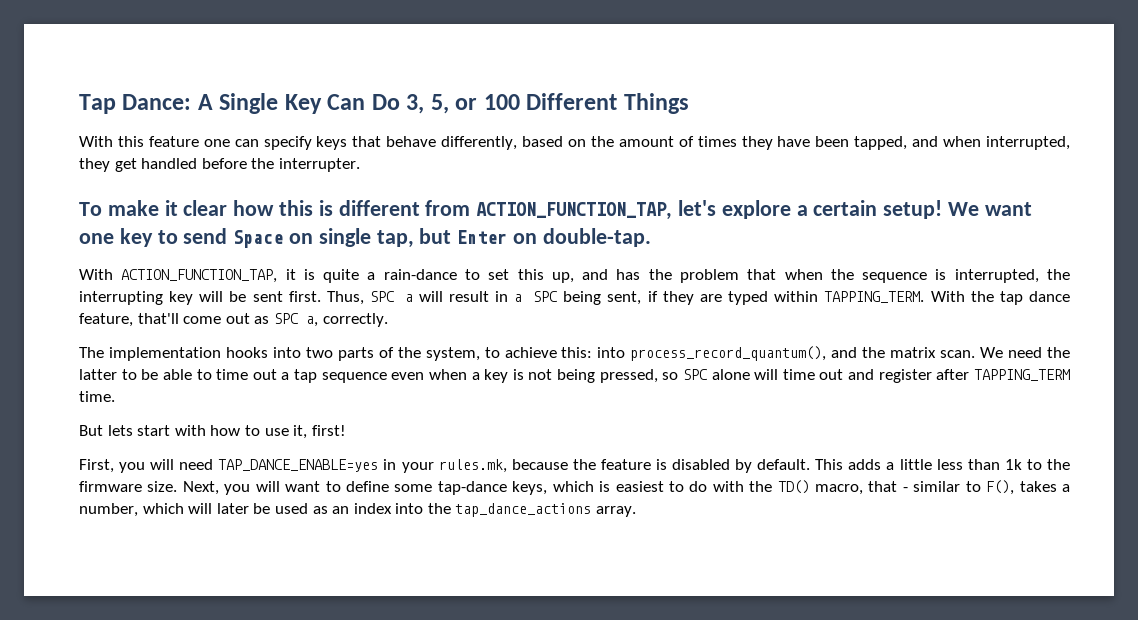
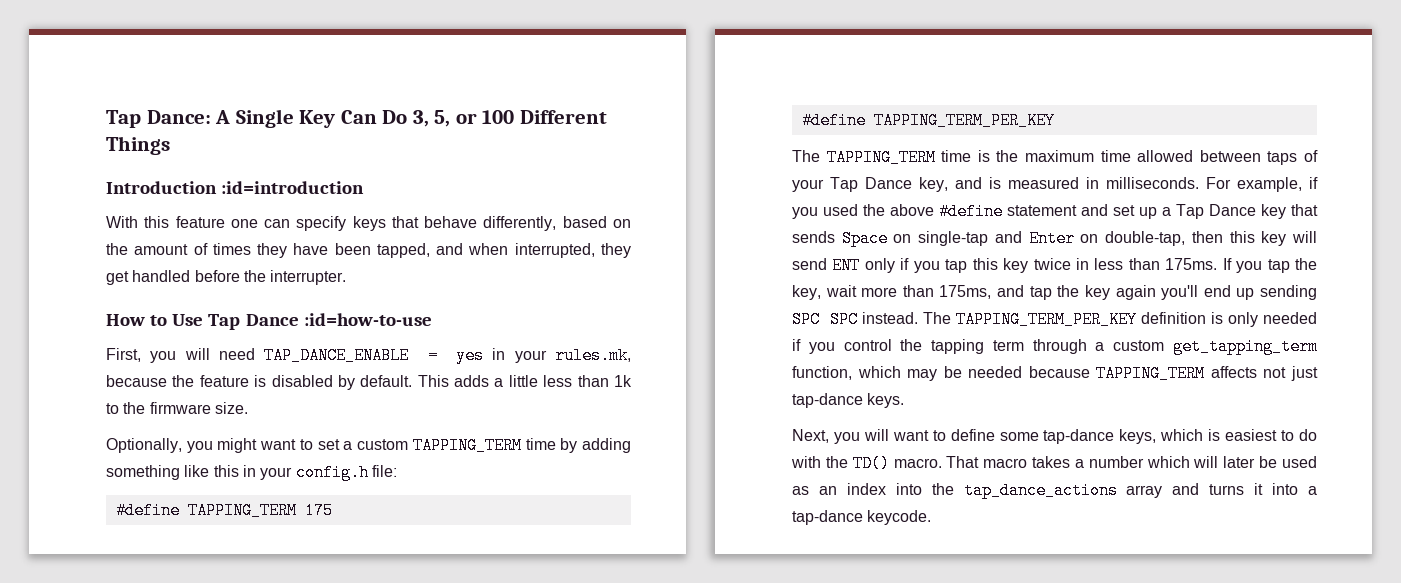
+ Introduction :id=introduction
- To make it clear how this is different from ACTION_FUNCTION_TAP, let's explore a certain setup! We want one key to send Space on single tap, but Enter on double-tap.
- With ACTION_FUNCTION_TAP, it is quite a rain-dance to set this up, and has the problem that when the sequence is interrupted, the interrupting key will be sent first. Thus, SPC a will result in a SPC being sent, if they are typed within TAPPING_TERM. With the tap dance feature, that'll come out as SPC a, correctly.
- The implementation hooks into two parts of the system, to achieve this: into process_record_quantum(), and the matrix scan. We need the latter to be able to time out a tap sequence even when a key is not being pressed, so SPC alone will time out and register after TAPPING_TERM time.
- But lets start with how to use it, first!
+ How to Use Tap Dance :id=how-to-use
- First, you will need TAP_DANCE_ENABLE=yes in your rules.mk, because the feature is disabled by default.
+ First, you will need TAP_DANCE_ENABLE = yes in your rules.mk, because the feature is disabled by default.
- This adds a little less than 1k to the firmware size. Next, you will want to define some tap-dance keys, which is easiest to do with the TD() macro, that - similar to F(), takes a number, which will later be used as an index into the tap_dance_actions array.
+ This adds a little less than 1k to the firmware size.
+ Optionally, you might want to set a custom TAPPING_TERM time by adding something like this in your config.h file:
+ #define TAPPING_TERM 175
+ #define TAPPING_TERM_PER_KEY
+ The TAPPING_TERM time is the maximum time allowed between taps of your Tap Dance key, and is measured in milliseconds. For example, if you used the above #define statement and set up a Tap Dance key that sends Space on single-tap and Enter on double-tap, then this key will send ENT only if you tap this key twice in less than 175ms. If you tap the key, wait more than 175ms, and tap the key again you'll end up sending SPC SPC instead. The TAPPING_TERM_PER_KEY definition is only needed if you control the tapping term through a custom get_tapping_term function, which may be needed because TAPPING_TERM affects not just tap-dance keys.
+ Next, you will want to define some tap-dance keys, which is easiest to do with the TD() macro. That macro takes a number which will later be used as an index into the tap_dance_actions array and turns it into a tap-dance keycode.

